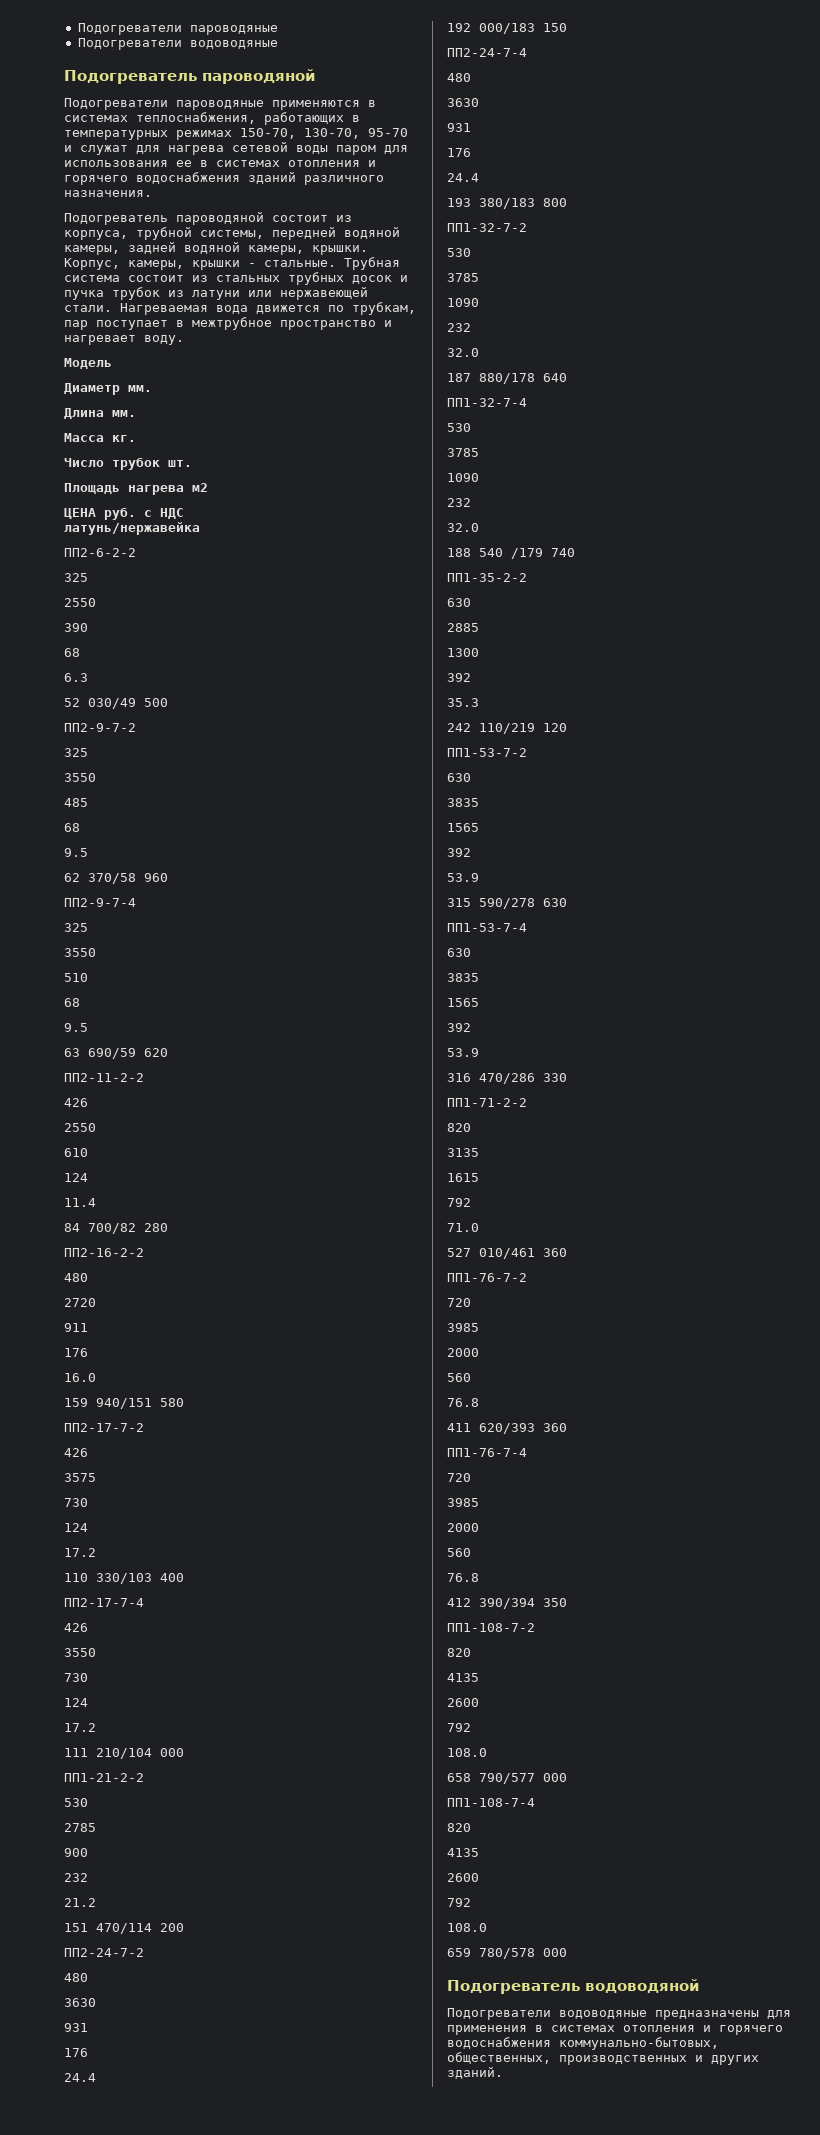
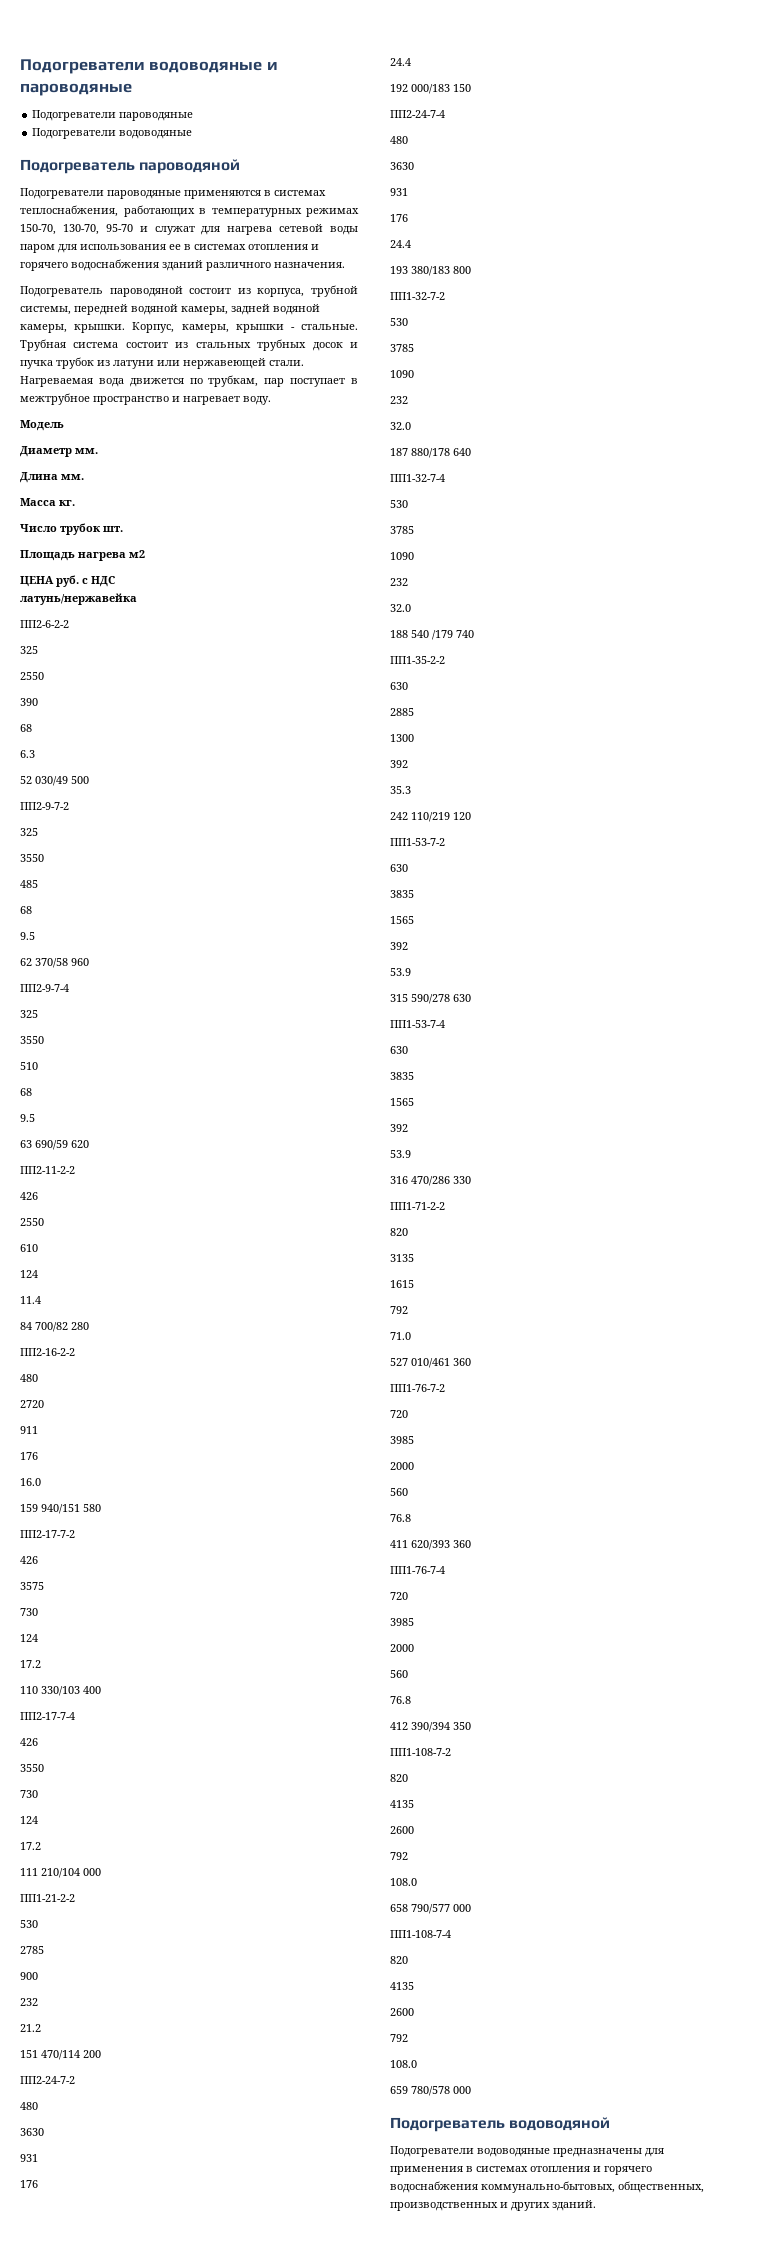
+ Подогреватели водоводяные и пароводяные

